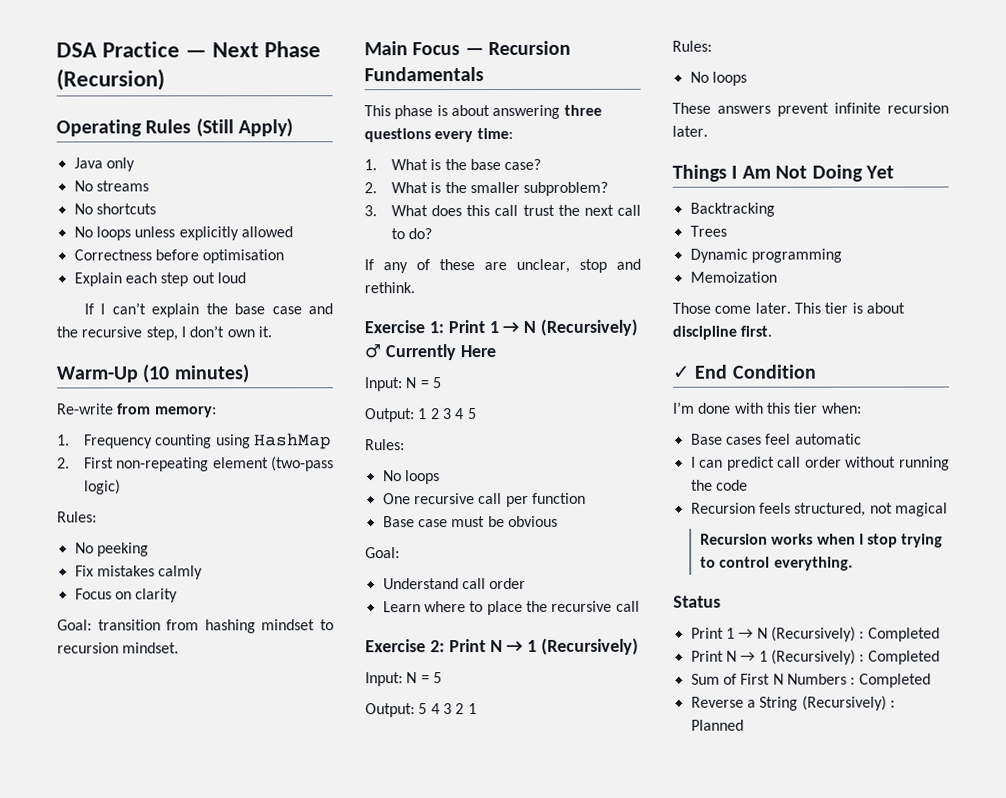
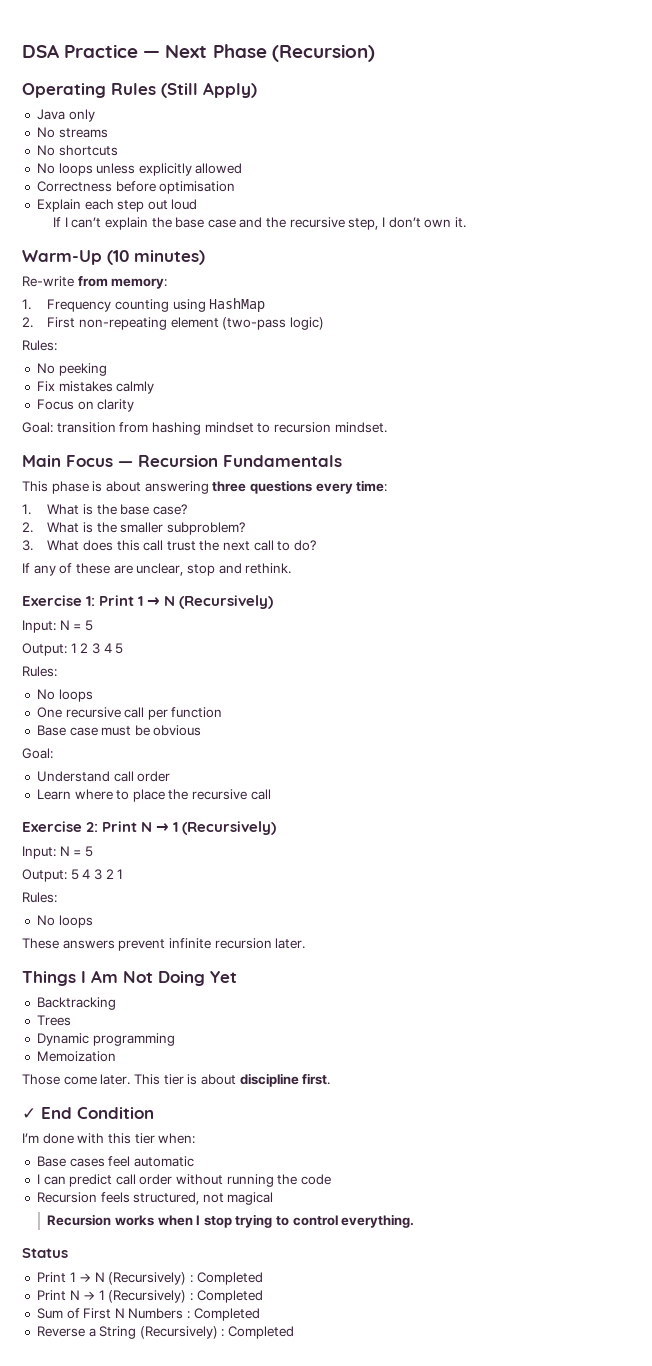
- Exercise 1: Print 1 → N (Recursively) ♂ Currently Here
+ Exercise 1: Print 1 → N (Recursively)
- Reverse a String (Recursively) : Planned
+ Reverse a String (Recursively) : Completed

